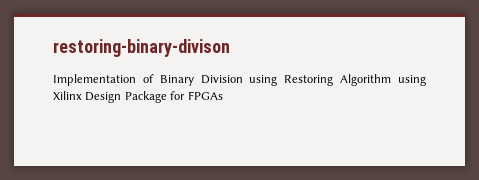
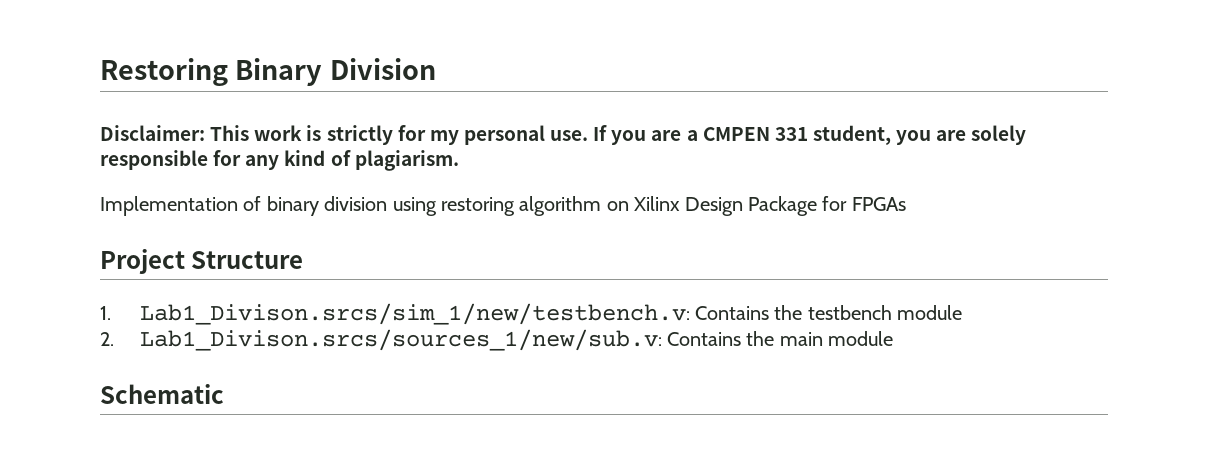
- restoring-binary-divison
- Implementation of Binary Division using Restoring Algorithm using Xilinx Design Package for FPGAs
+ Restoring Binary Division
+ Disclaimer: This work is strictly for my personal use. If you are a CMPEN 331 student, you are solely responsible for any kind of plagiarism.
+ Implementation of binary division using restoring algorithm on Xilinx Design Package for FPGAs
+ Project Structure
+ 1. Lab1_Divison.srcs/sim_1/new/testbench.v: Contains the testbench module
+ 2. Lab1_Divison.srcs/sources_1/new/sub.v: Contains the main module
+ Schematic

